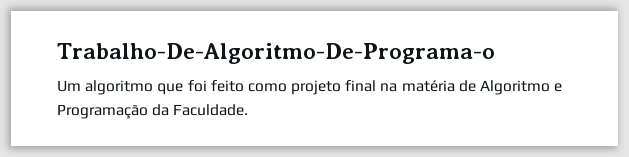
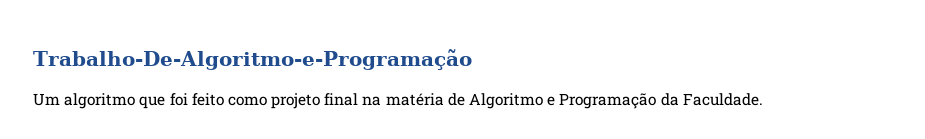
- Trabalho-De-Algoritmo-De-Programa-o
+ Trabalho-De-Algoritmo-e-Programação

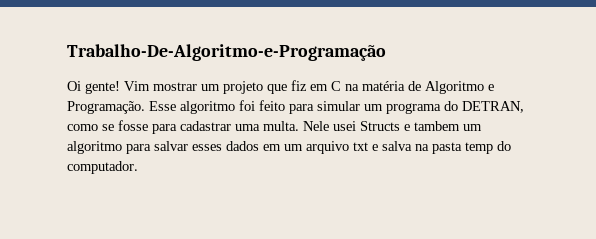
- Um algoritmo que foi feito como projeto final na matéria de Algoritmo e Programação da Faculdade.
+ Oi gente! Vim mostrar um projeto que fiz em C na matéria de Algoritmo e Programação. Esse algoritmo foi feito para simular um programa do DETRAN, como se fosse para cadastrar uma multa. Nele usei Structs e tambem um algoritmo para salvar esses dados em um arquivo txt e salva na pasta temp do computador.

